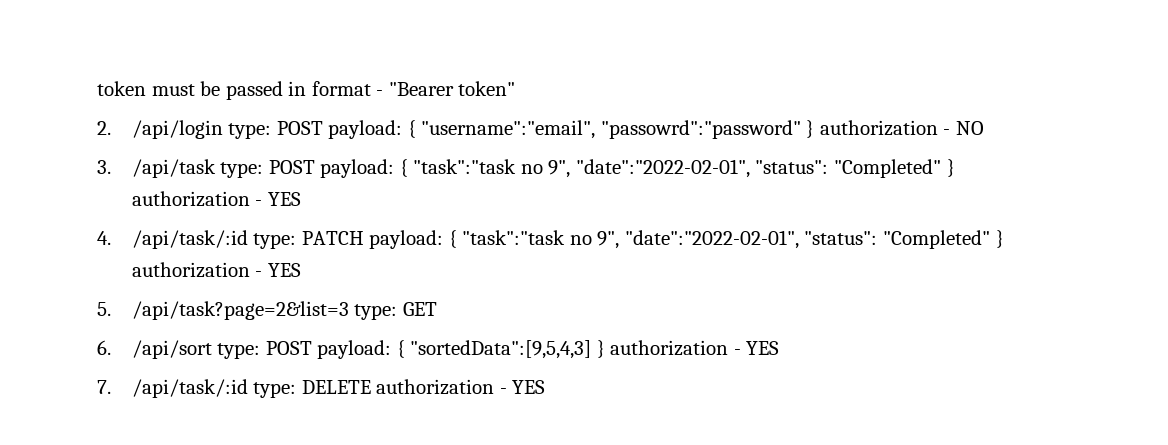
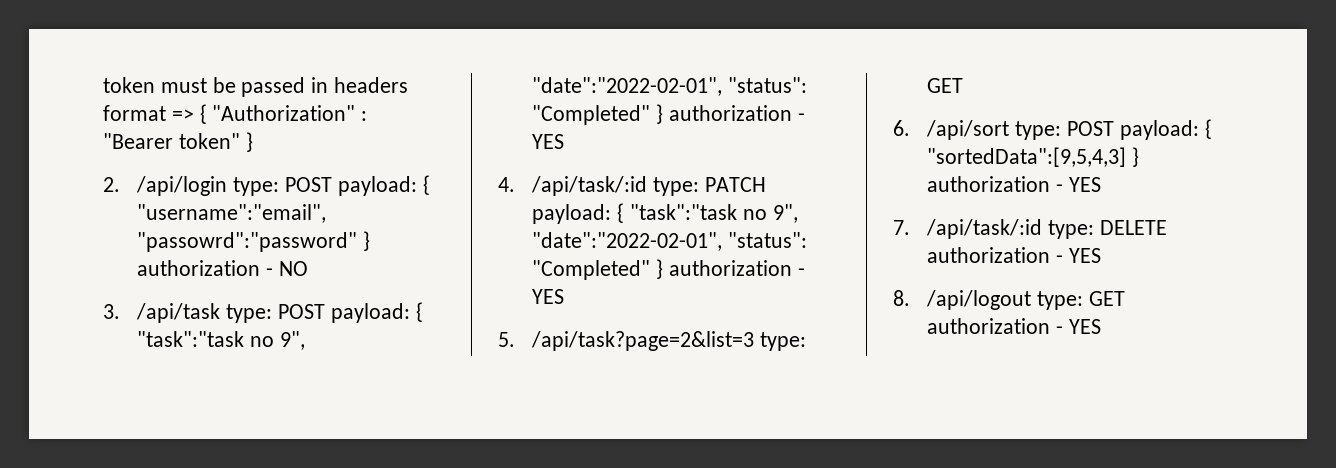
- token must be passed in format - "Bearer token"
+ token must be passed in headers format => { "Authorization" : "Bearer token" }
+ 8. /api/logout type: GET authorization - YES

